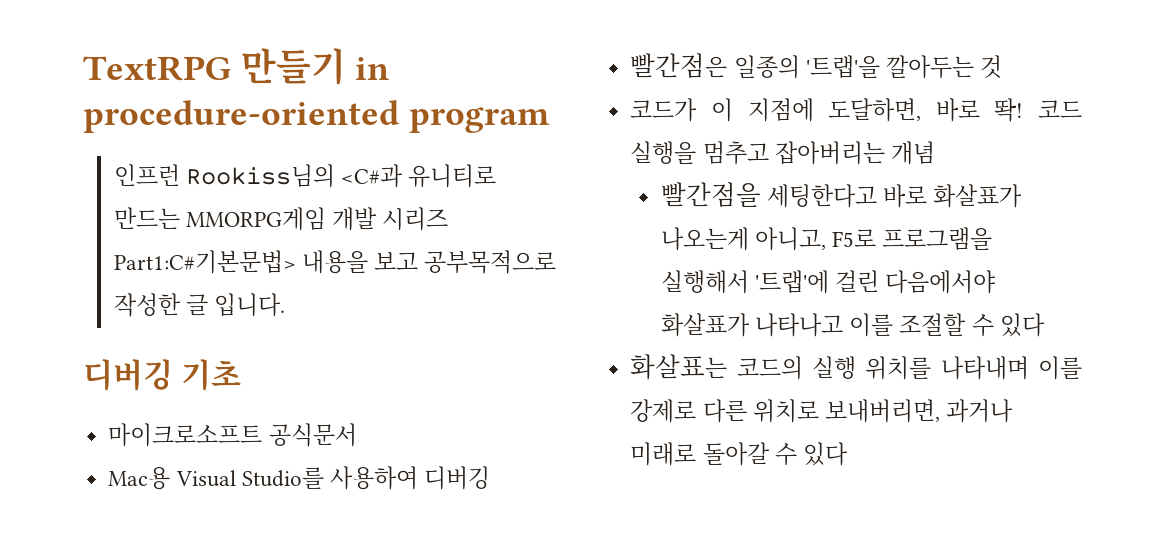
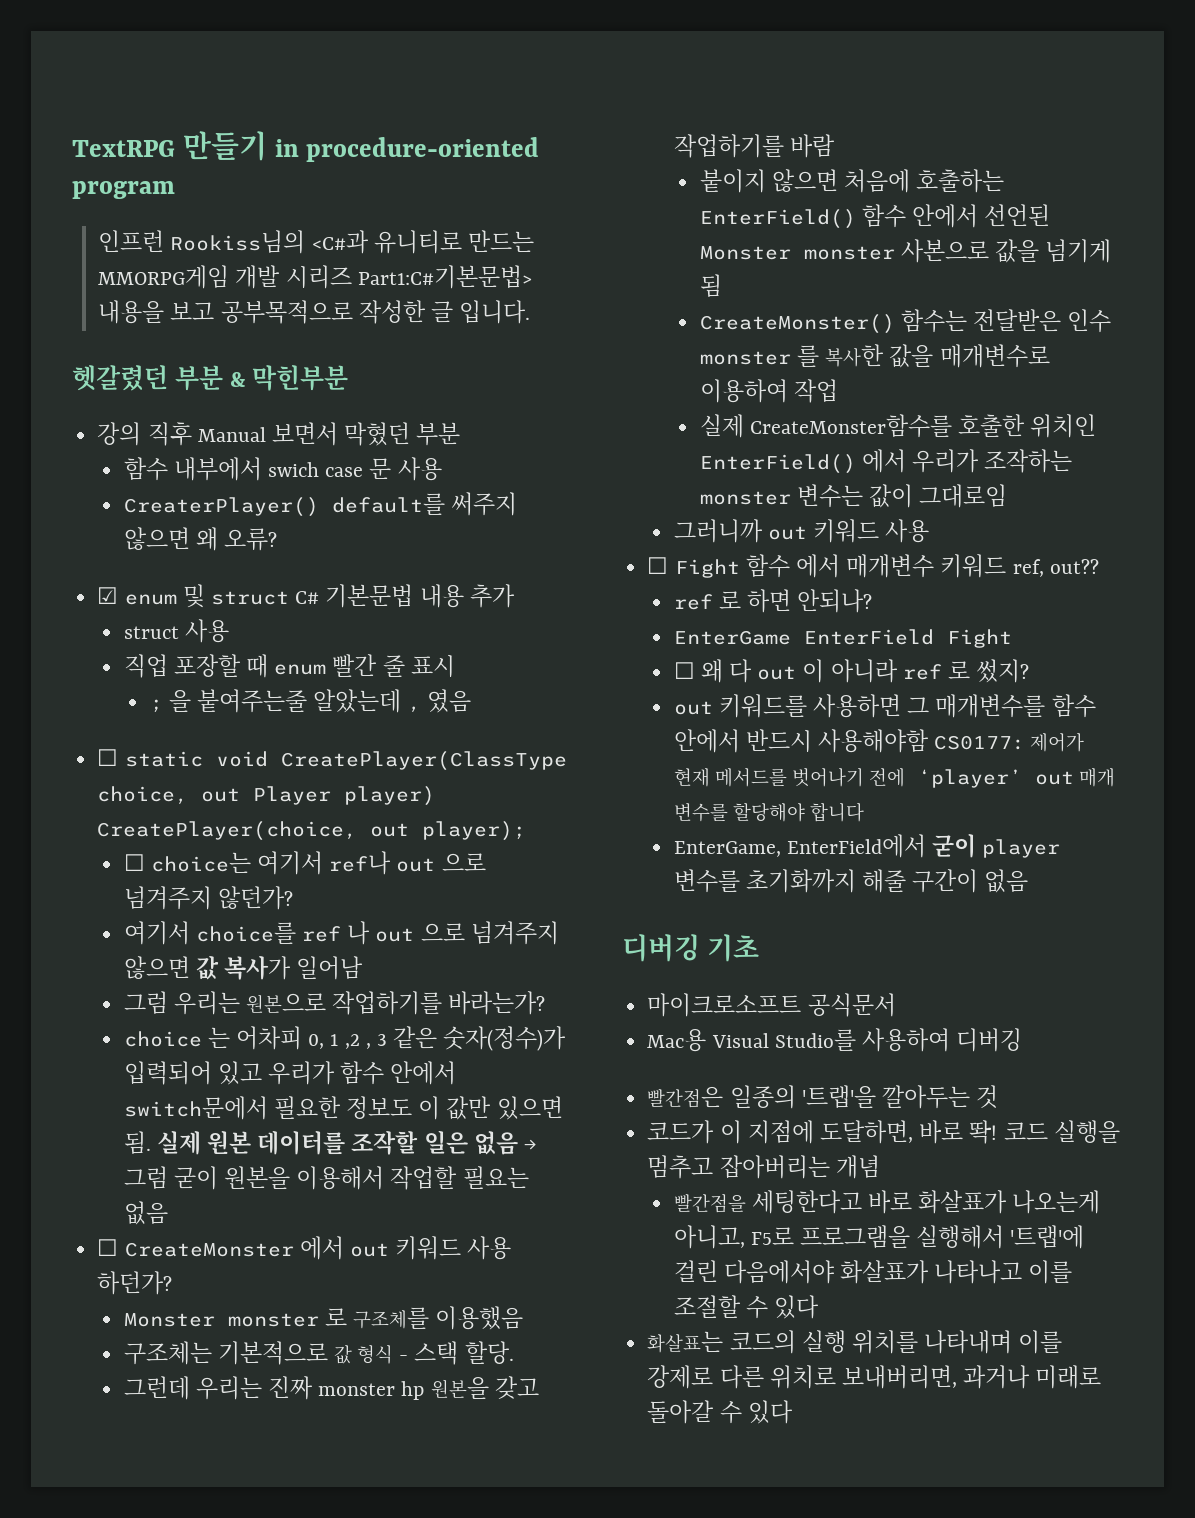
+ 헷갈렸던 부분 & 막힌부분
+ 강의 직후 Manual 보면서 막혔던 부분
+ 함수 내부에서 swich case 문 사용
+ CreaterPlayer() default를 써주지 않으면 왜 오류?
+ ☑ enum 및 struct C# 기본문법 내용 추가
+ struct 사용
+ 직업 포장할 때 enum 빨간 줄 표시
+ ; 을 붙여주는줄 알았는데 , 였음
+ ☐ static void CreatePlayer(ClassType choice, out Player player) CreatePlayer(choice, out player);
+ ☐ choice는 여기서 ref나 out 으로 넘겨주지 않던가?
+ 여기서 choice를 ref 나 out 으로 넘겨주지 않으면 값 복사가 일어남
+ 그럼 우리는 원본으로 작업하기를 바라는가?
+ choice 는 어차피 0, 1 ,2 , 3 같은 숫자(정수)가 입력되어 있고 우리가 함수 안에서 switch문에서 필요한 정보도 이 값만 있으면 됨. 실제 원본 데이터를 조작할 일은 없음 → 그럼 굳이 원본을 이용해서 작업할 필요는 없음
+ ☐ CreateMonster 에서 out 키워드 사용 하던가?
+ Monster monster 로 구조체를 이용했음
+ 구조체는 기본적으로 값 형식 - 스택 할당.
+ 그런데 우리는 진짜 monster hp 원본을 갖고 작업하기를 바람
+ 붙이지 않으면 처음에 호출하는 EnterField() 함수 안에서 선언된 Monster monster 사본으로 값을 넘기게 됨
+ CreateMonster() 함수는 전달받은 인수 monster 를 복사한 값을 매개변수로 이용하여 작업
+ 실제 CreateMonster함수를 호출한 위치인 EnterField() 에서 우리가 조작하는 monster 변수는 값이 그대로임
+ 그러니까 out 키워드 사용
+ ☐ Fight 함수 에서 매개변수 키워드 ref, out??
+ ref 로 하면 안되나?
+ EnterGame EnterField Fight
+ ☐ 왜 다 out 이 아니라 ref 로 썼지?
+ out 키워드를 사용하면 그 매개변수를 함수 안에서 반드시 사용해야함 CS0177: 제어가 현재 메서드를 벗어나기 전에 ‘player’ out 매개 변수를 할당해야 합니다
+ EnterGame, EnterField에서 굳이 player 변수를 초기화까지 해줄 구간이 없음

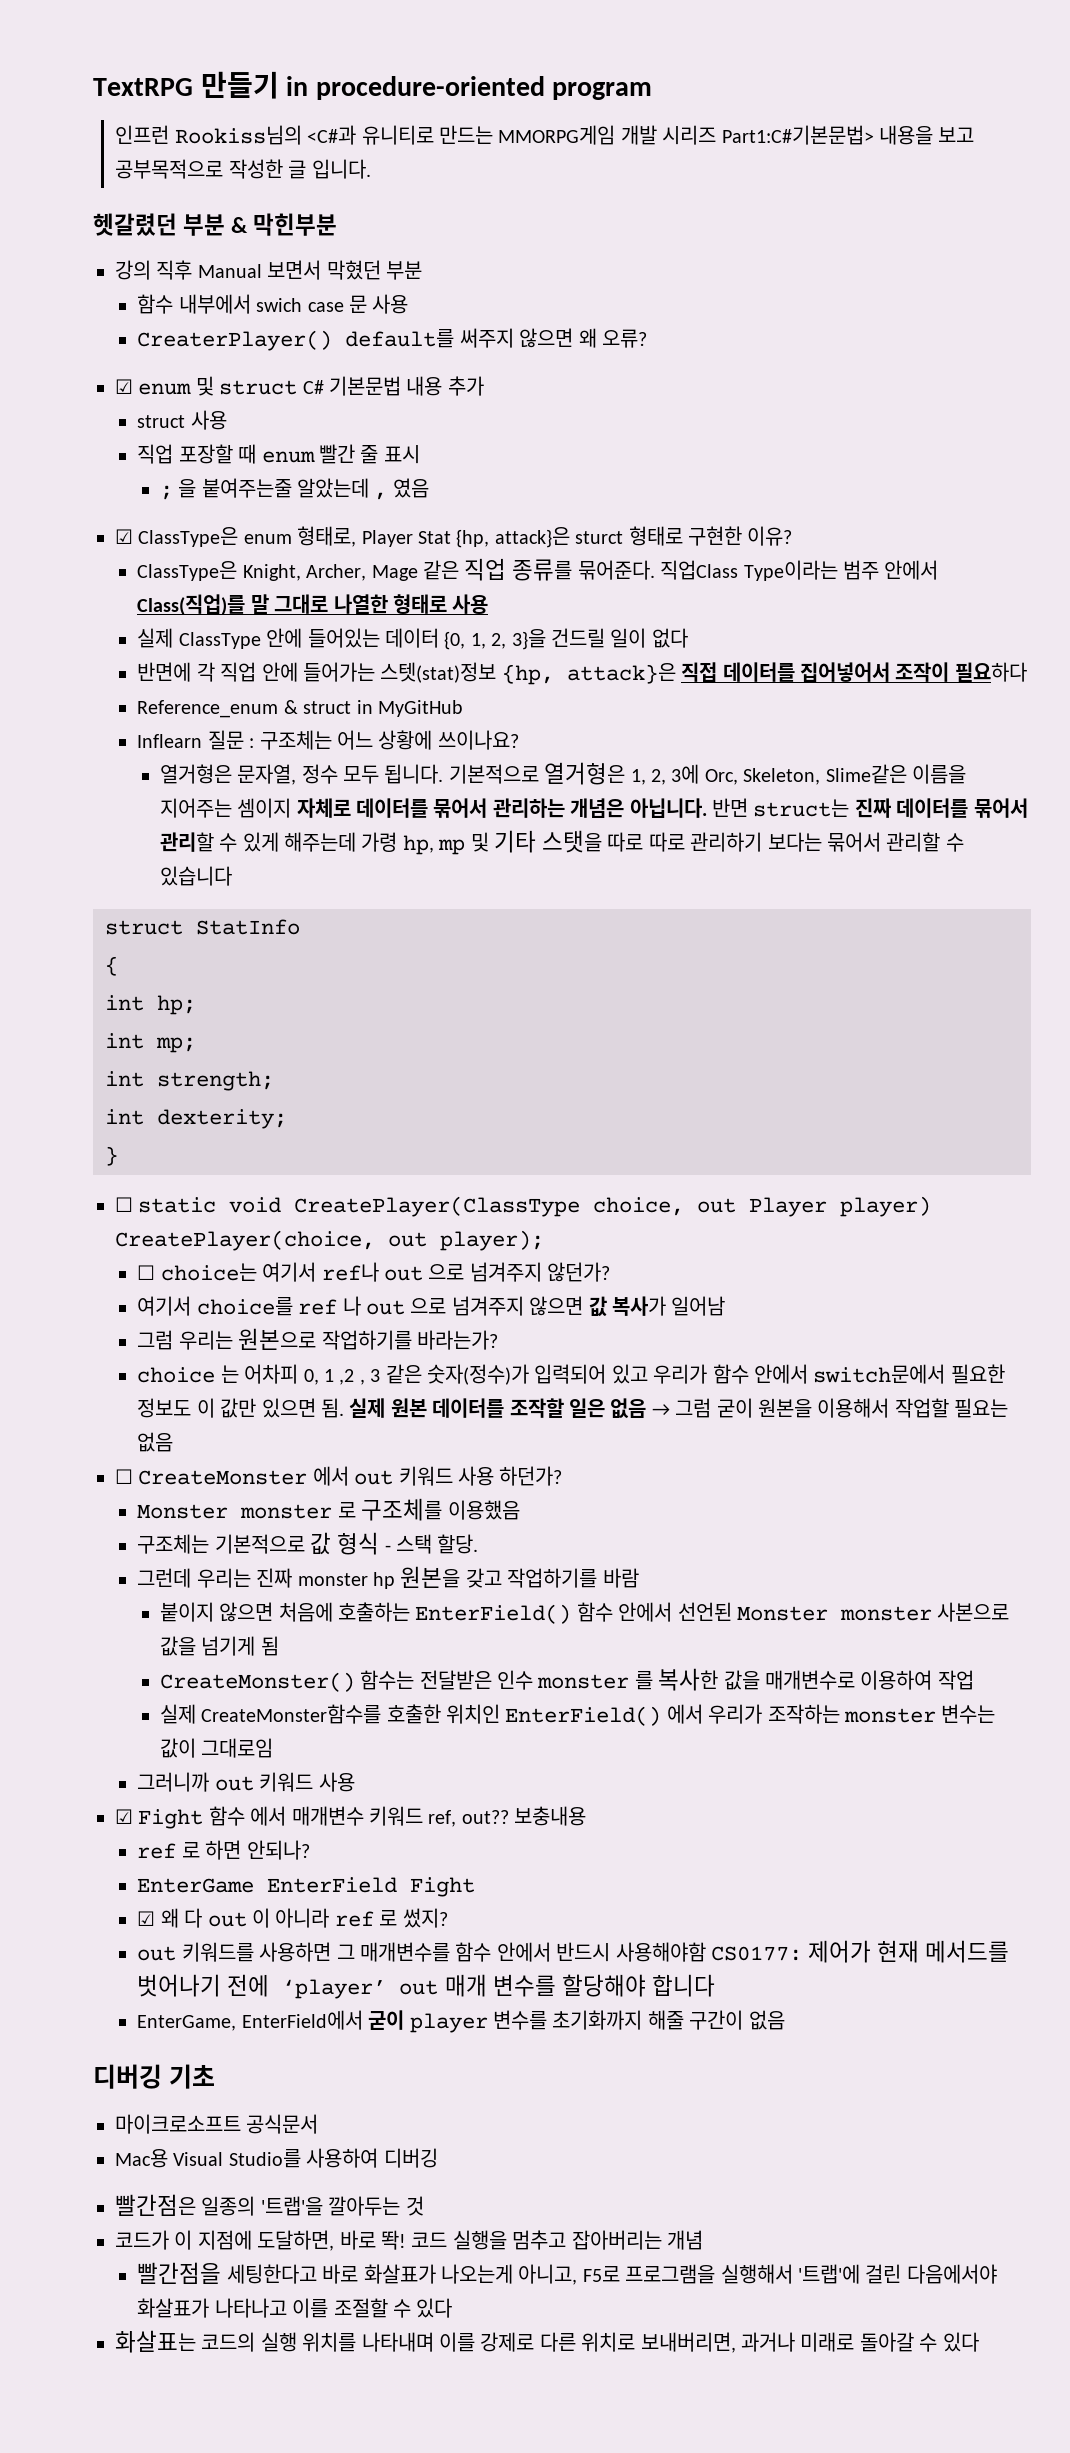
+ ☑ ClassType은 enum 형태로, Player Stat {hp, attack}은 sturct 형태로 구현한 이유?
+ ClassType은 Knight, Archer, Mage 같은 직업 종류를 묶어준다. 직업Class Type이라는 범주 안에서 Class(직업)를 말 그대로 나열한 형태로 사용
+ 실제 ClassType 안에 들어있는 데이터 {0, 1, 2, 3}을 건드릴 일이 없다
+ 반면에 각 직업 안에 들어가는 스텟(stat)정보 {hp, attack}은 직접 데이터를 집어넣어서 조작이 필요하다
+ Reference_enum & struct in MyGitHub
+ Inflearn 질문 : 구조체는 어느 상황에 쓰이나요?
+ 열거형은 문자열, 정수 모두 됩니다. 기본적으로 열거형은 1, 2, 3에 Orc, Skeleton, Slime같은 이름을 지어주는 셈이지 자체로 데이터를 묶어서 관리하는 개념은 아닙니다. 반면 struct는 진짜 데이터를 묶어서 관리할 수 있게 해주는데 가령 hp, mp 및 기타 스탯을 따로 따로 관리하기 보다는 묶어서 관리할 수 있습니다
+ struct StatInfo
+ {
+ int hp;
+ int mp;
+ int strength;
+ int dexterity;
+ }
- ☐ Fight 함수 에서 매개변수 키워드 ref, out??
+ ☑ Fight 함수 에서 매개변수 키워드 ref, out?? 보충내용
- ☐ 왜 다 out 이 아니라 ref 로 썼지?
+ ☑ 왜 다 out 이 아니라 ref 로 썼지?

